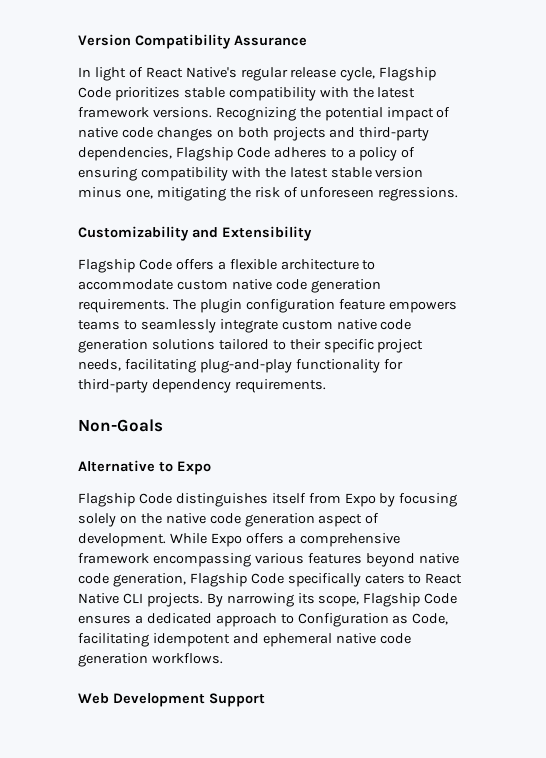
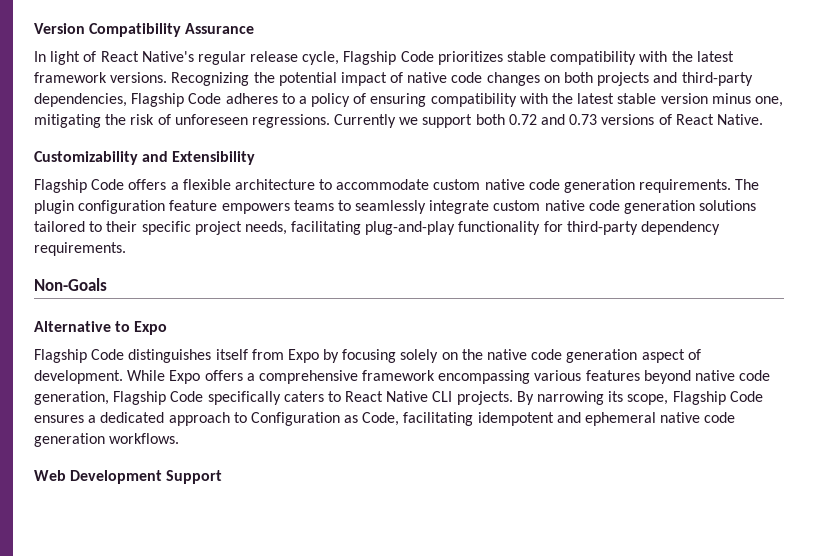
+ Currently we support both 0.72 and 0.73 versions of React Native.

